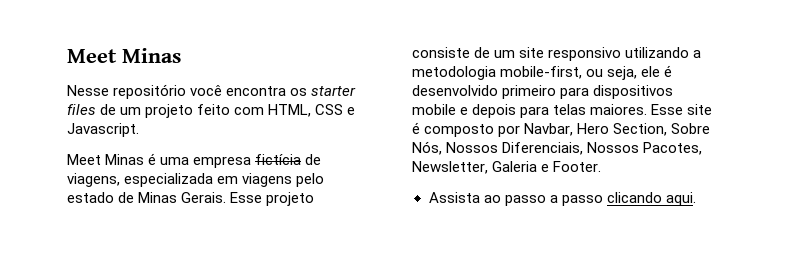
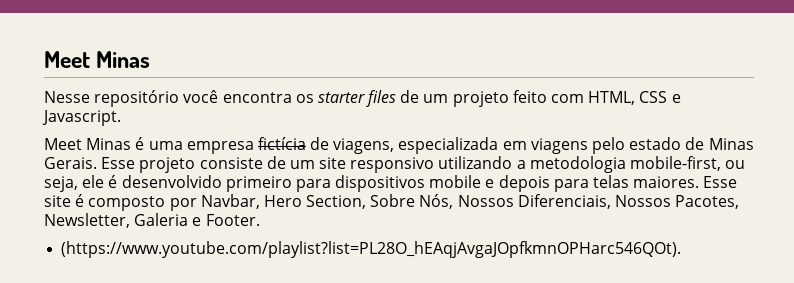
- Assista ao passo a passo clicando aqui.
+ (https://www.youtube.com/playlist?list=PL28O_hEAqjAvgaJOpfkmnOPHarc546QOt).

